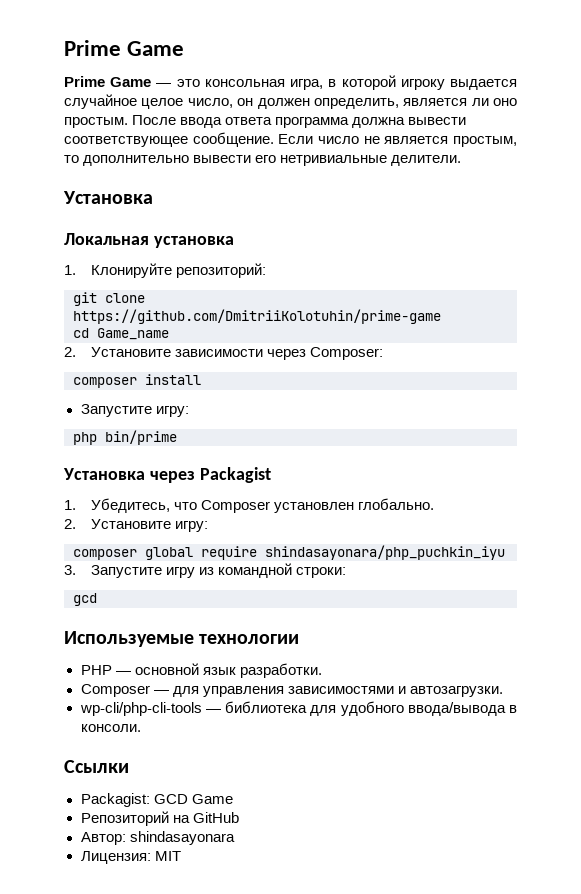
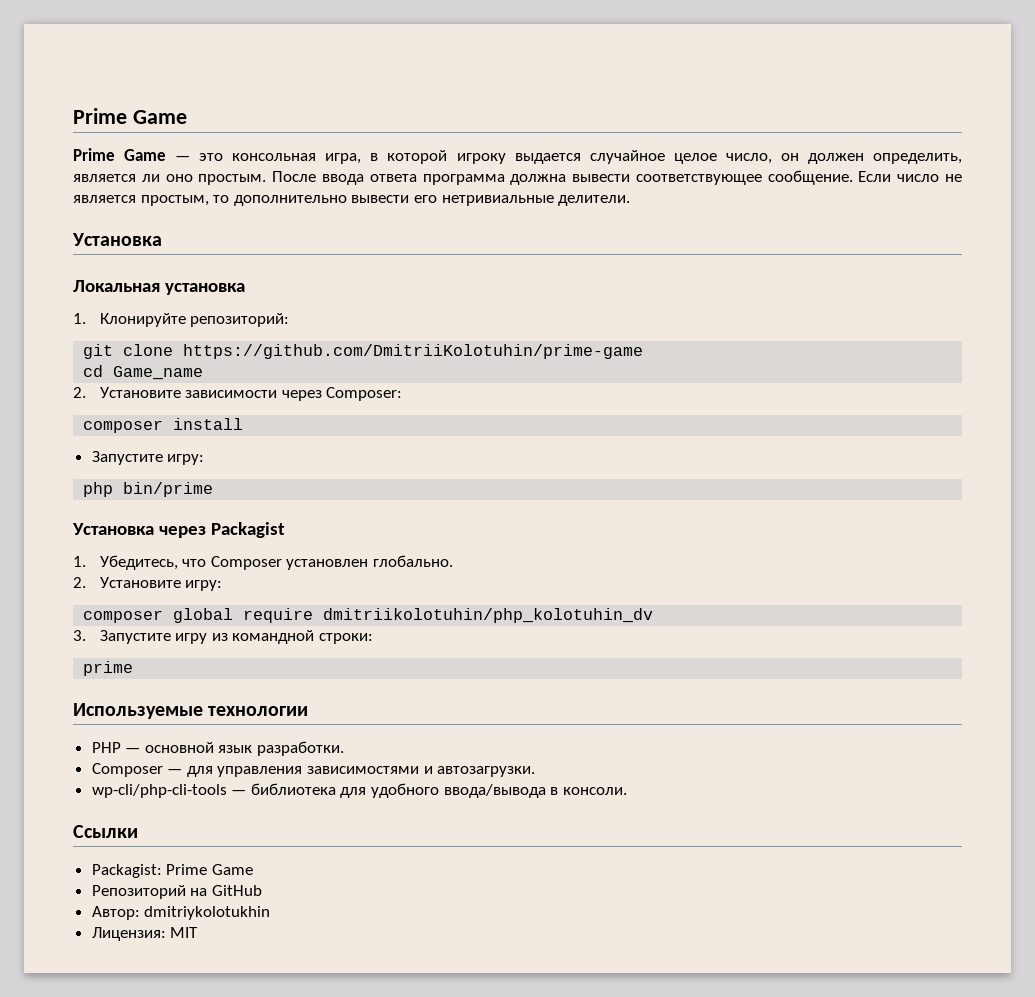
- composer global require shindasayonara/php_puchkin_iyu
+ composer global require dmitriikolotuhin/php_kolotuhin_dv
- gcd
+ prime
- Packagist: GCD Game
+ Packagist: Prime Game
- Автор: shindasayonara
+ Автор: dmitriykolotukhin

